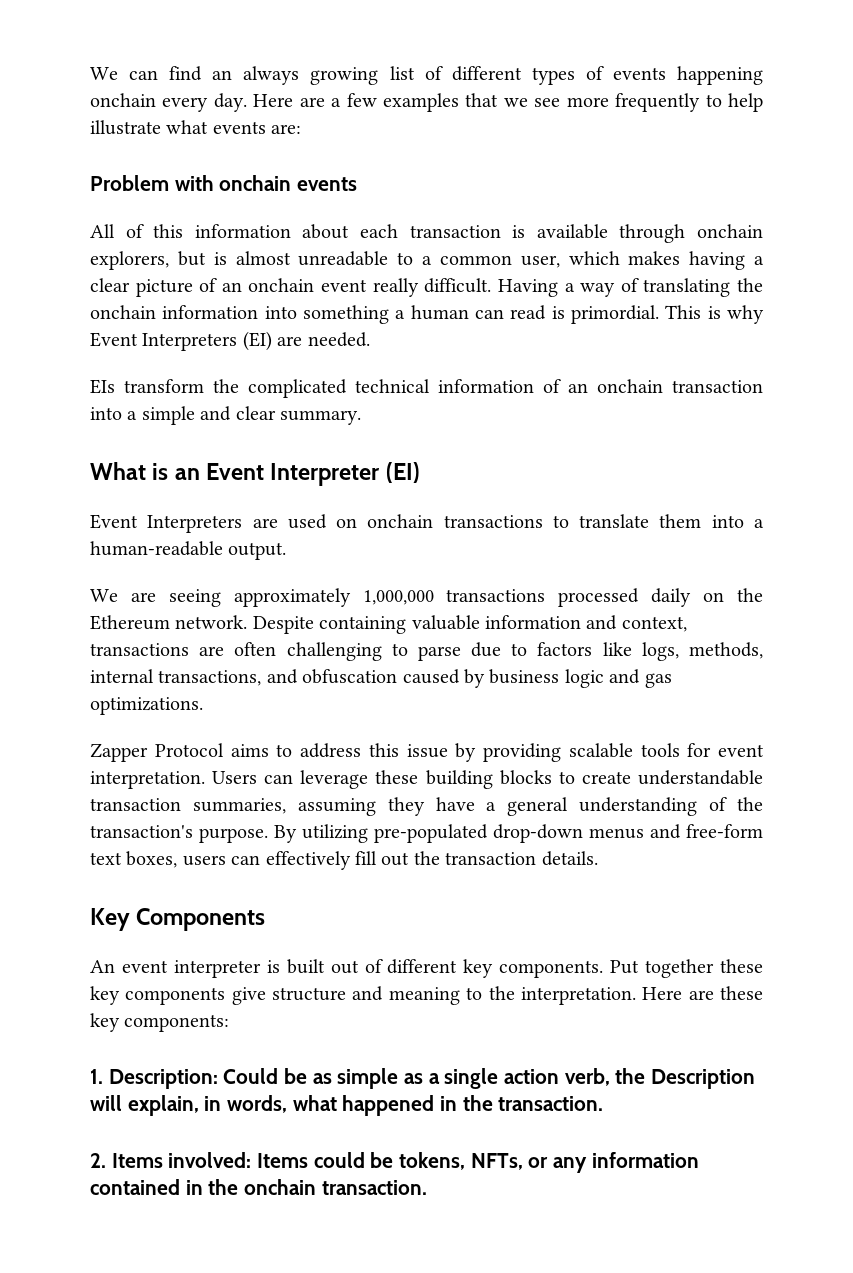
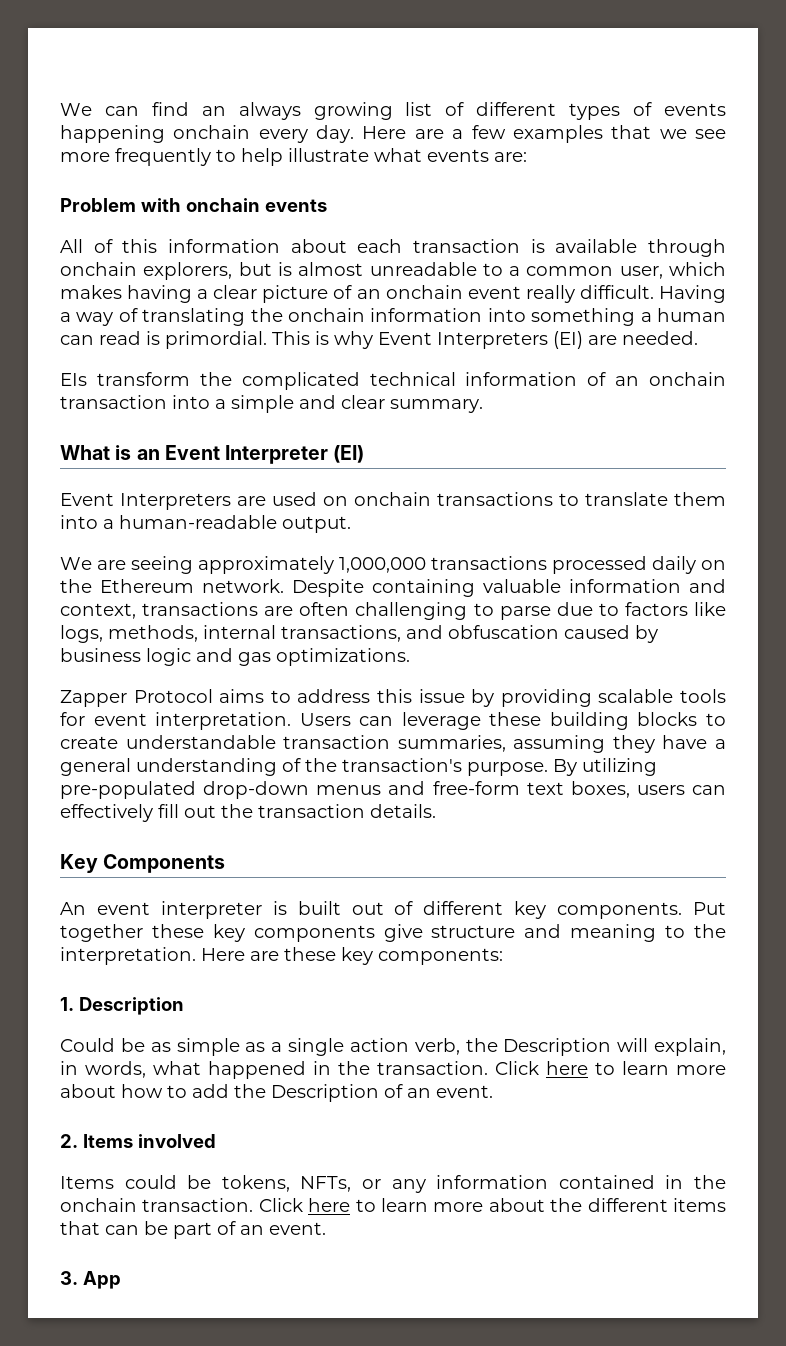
- 1. Description: Could be as simple as a single action verb, the Description will explain, in words, what happened in the transaction.
+ 1. Description
+ Could be as simple as a single action verb, the Description will explain, in words, what happened in the transaction. Click here to learn more about how to add the Description of an event.
- 2. Items involved: Items could be tokens, NFTs, or any information contained in the onchain transaction.
+ 2. Items involved
+ Items could be tokens, NFTs, or any information contained in the onchain transaction.
+ Click here to learn more about the different items that can be part of an event.
+ 3. App

